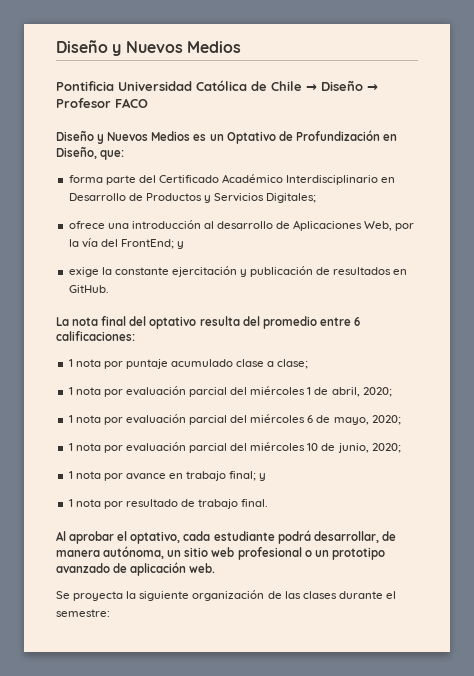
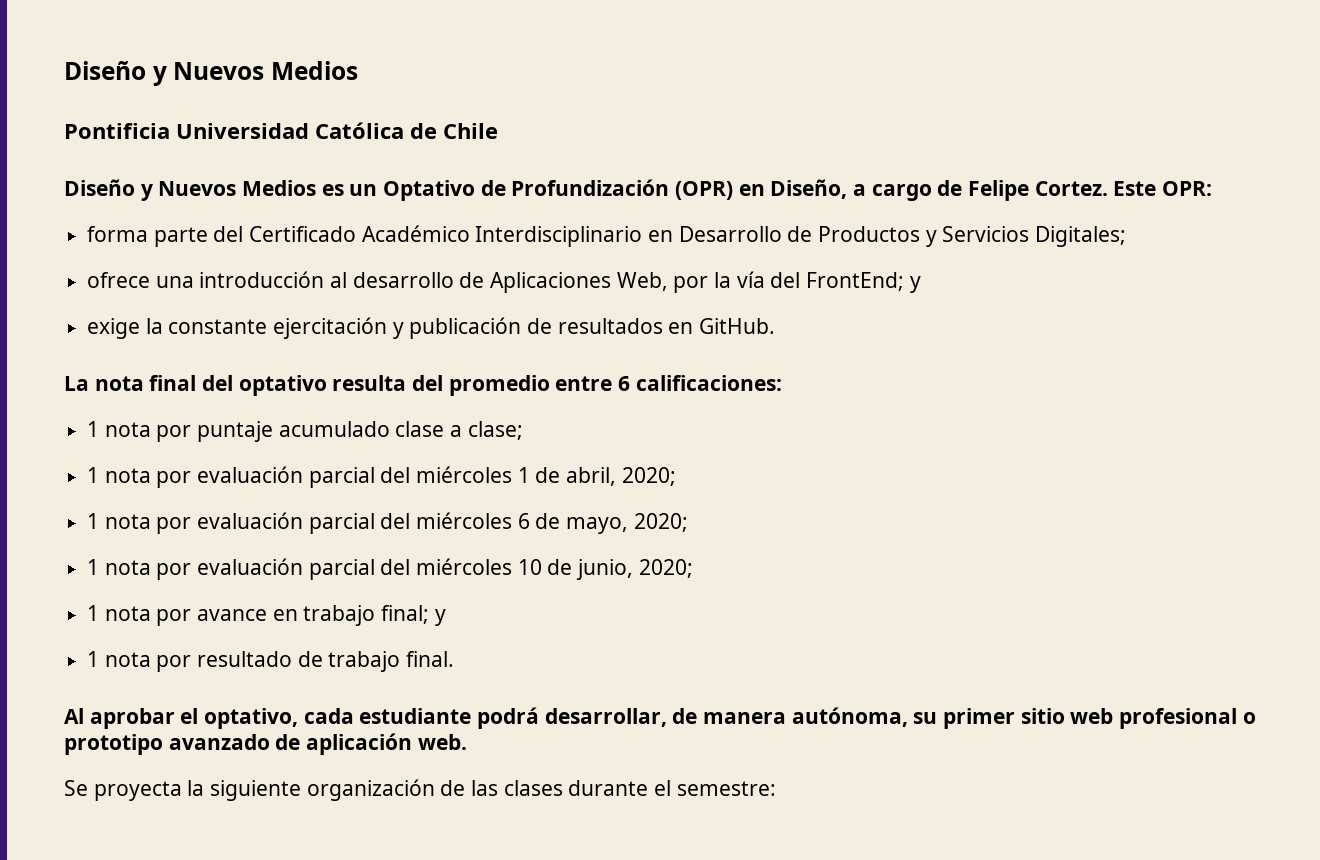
- Pontificia Universidad Católica de Chile → Diseño → Profesor FACO
+ Pontificia Universidad Católica de Chile
- Diseño y Nuevos Medios es un Optativo de Profundización en Diseño, que:
+ Diseño y Nuevos Medios es un Optativo de Profundización (OPR) en Diseño, a cargo de Felipe Cortez. Este OPR:
- Al aprobar el optativo, cada estudiante podrá desarrollar, de manera autónoma, un sitio web profesional o un prototipo avanzado de aplicación web.
+ Al aprobar el optativo, cada estudiante podrá desarrollar, de manera autónoma, su primer sitio web profesional o prototipo avanzado de aplicación web.

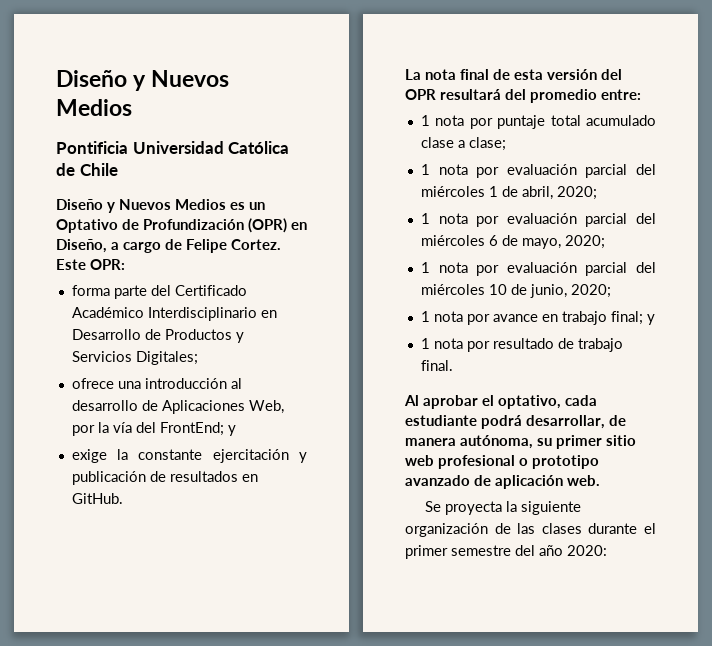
- La nota final del optativo resulta del promedio entre 6 calificaciones:
+ La nota final de esta versión del OPR resultará del promedio entre:
- 1 nota por puntaje acumulado clase a clase;
+ 1 nota por puntaje total acumulado clase a clase;
- Se proyecta la siguiente organización de las clases durante el semestre:
+ Se proyecta la siguiente organización de las clases durante el primer semestre del año 2020:

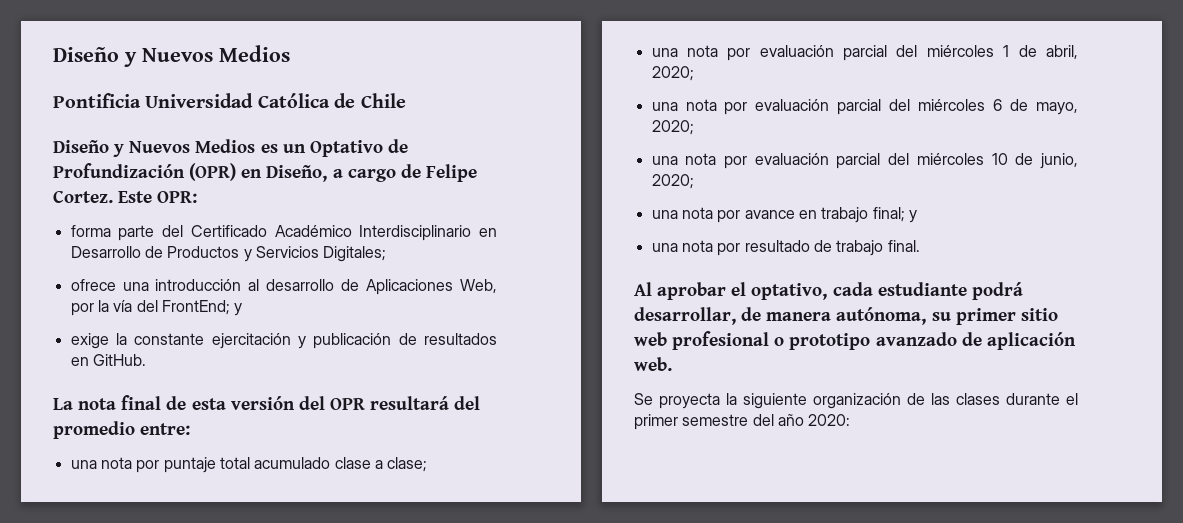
- 1 nota por puntaje total acumulado clase a clase;
+ una nota por puntaje total acumulado clase a clase;
- 1 nota por evaluación parcial del miércoles 1 de abril, 2020;
+ una nota por evaluación parcial del miércoles 1 de abril, 2020;
- 1 nota por evaluación parcial del miércoles 6 de mayo, 2020;
+ una nota por evaluación parcial del miércoles 6 de mayo, 2020;
- 1 nota por evaluación parcial del miércoles 10 de junio, 2020;
+ una nota por evaluación parcial del miércoles 10 de junio, 2020;
- 1 nota por avance en trabajo final; y
+ una nota por avance en trabajo final; y
- 1 nota por resultado de trabajo final.
+ una nota por resultado de trabajo final.

